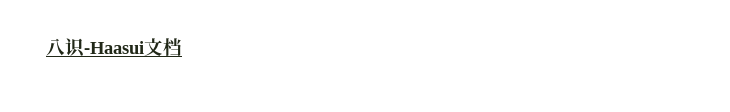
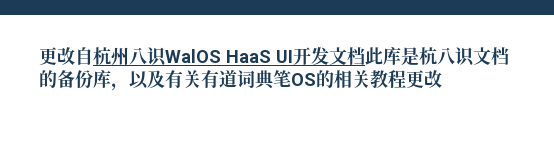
- 八识-Haasui文档
+ 更改自杭州八识WalOS HaaS UI开发文档此库是杭八识文档的备份库，以及有关有道词典笔OS的相关教程更改

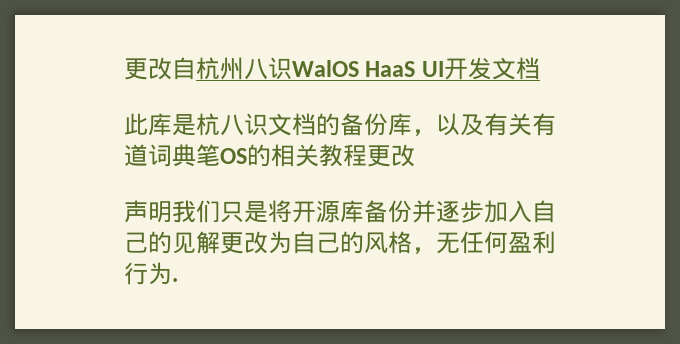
- 更改自杭州八识WalOS HaaS UI开发文档此库是杭八识文档的备份库，以及有关有道词典笔OS的相关教程更改
+ 更改自杭州八识WalOS HaaS UI开发文档
+ 此库是杭八识文档的备份库，以及有关有道词典笔OS的相关教程更改
+ 声明我们只是将开源库备份并逐步加入自己的见解更改为自己的风格，无任何盈利行为.

